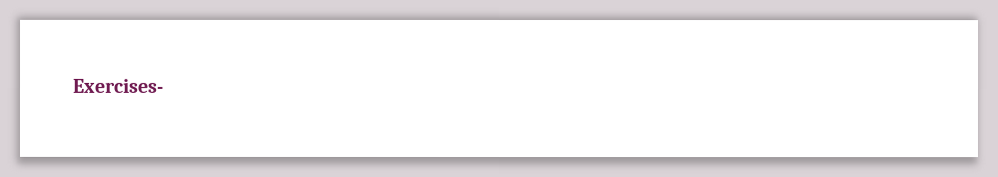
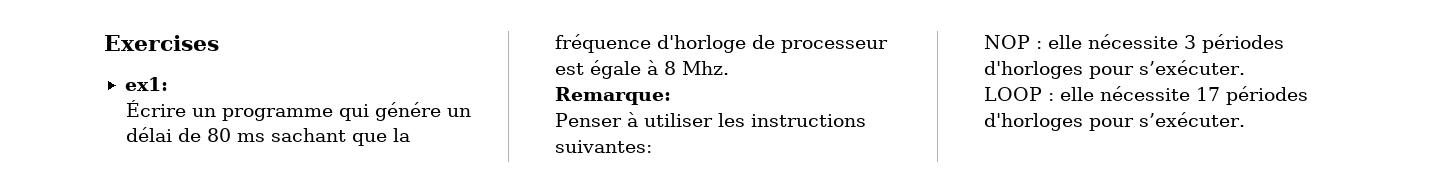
- Exercises-
+ Exercises
+ ex1:
+ Écrire un programme qui génére un délai de 80 ms sachant que la fréquence d'horloge de processeur est égale à 8 Mhz.
+ Remarque:
+ Penser à utiliser les instructions suivantes:
+ NOP : elle nécessite 3 périodes d'horloges pour s’exécuter.
+ LOOP : elle nécessite 17 périodes d'horloges pour s’exécuter.

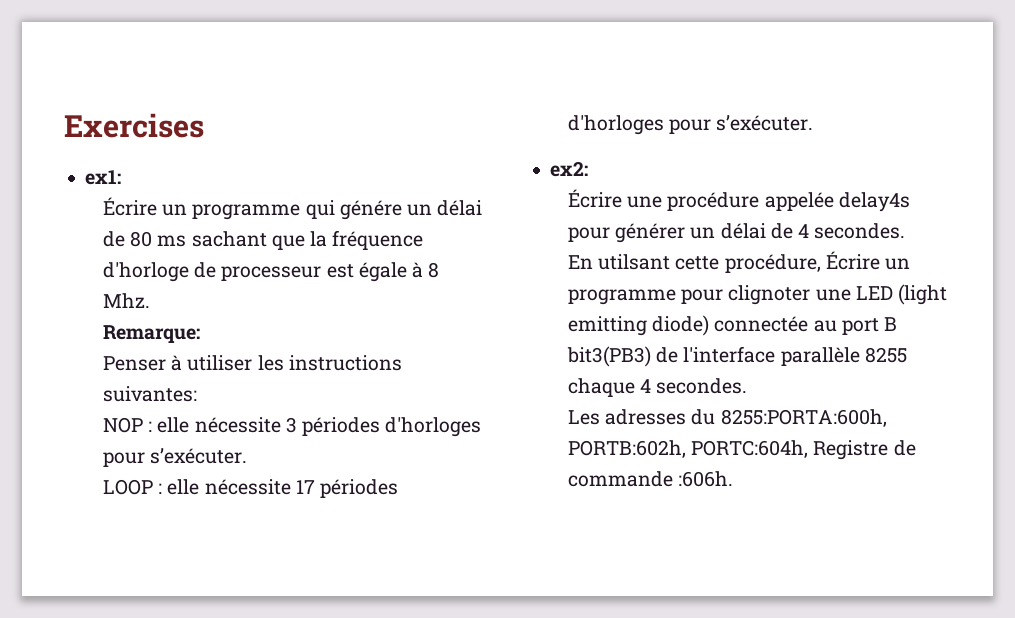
+ ex2:
+ Écrire une procédure appelée delay4s pour générer un délai de 4 secondes.
+ En utilsant cette procédure, Écrire un programme pour clignoter une LED (light emitting diode) connectée au port B bit3(PB3) de l'interface parallèle 8255 chaque 4 secondes.
+ Les adresses du 8255:PORTA:600h, PORTB:602h, PORTC:604h, Registre de commande :606h.

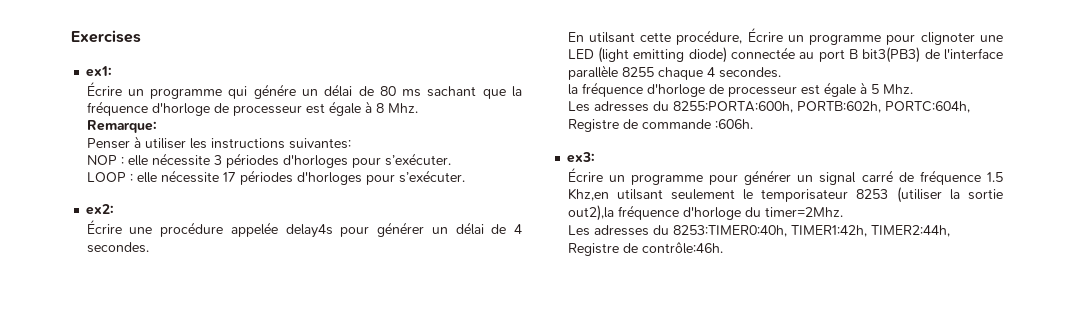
+ la fréquence d'horloge de processeur est égale à 5 Mhz.
+ ex3:
+ Écrire un programme pour générer un signal carré de fréquence 1.5 Khz,en utilsant seulement le temporisateur 8253 (utiliser la sortie out2),la fréquence d'horloge du timer=2Mhz.
+ Les adresses du 8253:TIMER0:40h, TIMER1:42h, TIMER2:44h, Registre de contrôle:46h.

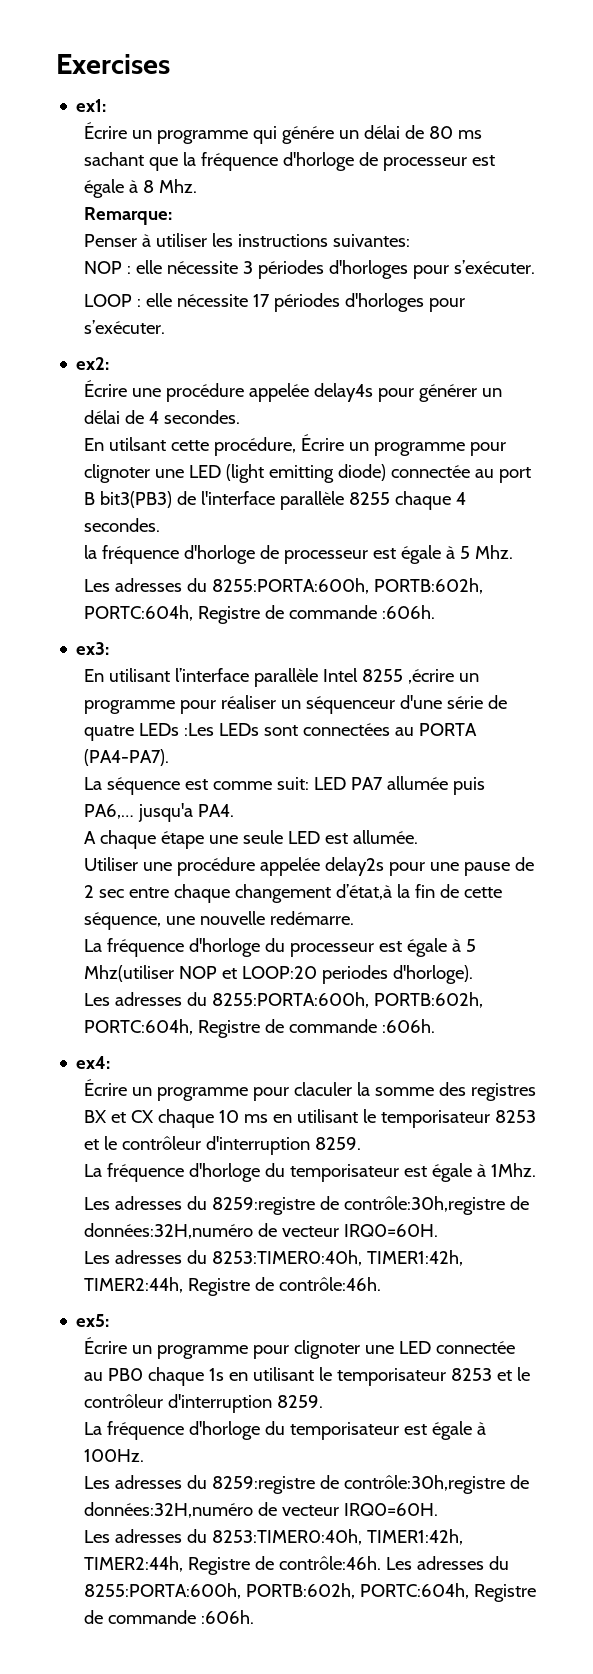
- Écrire un programme pour générer un signal carré de fréquence 1.5 Khz,en utilsant seulement le temporisateur 8253 (utiliser la sortie out2),la fréquence d'horloge du timer=2Mhz.
+ En utilisant l’interface parallèle Intel 8255 ,écrire un programme pour réaliser un séquenceur d'une série de quatre LEDs :Les LEDs sont connectées au PORTA (PA4-PA7).
+ La séquence est comme suit: LED PA7 allumée puis PA6,… jusqu'a PA4.
+ A chaque étape une seule LED est allumée.
+ Utiliser une procédure appelée delay2s pour une pause de 2 sec entre chaque changement d’état,à la fin de cette séquence, une nouvelle redémarre.
+ La fréquence d'horloge du processeur est égale à 5 Mhz(utiliser NOP et LOOP:20 periodes d'horloge).
+ Les adresses du 8255:PORTA:600h, PORTB:602h, PORTC:604h, Registre de commande :606h.
+ ex4:
+ Écrire un programme pour claculer la somme des registres BX et CX chaque 10 ms en utilisant le temporisateur 8253 et le contrôleur d'interruption 8259.
+ La fréquence d'horloge du temporisateur est égale à 1Mhz.
+ Les adresses du 8259:registre de contrôle:30h,registre de données:32H,numéro de vecteur IRQ0=60H.
  Les adresses du 8253:TIMER0:40h, TIMER1:42h, TIMER2:44h, Registre de contrôle:46h.
+ ex5:
+ Écrire un programme pour clignoter une LED connectée au PB0 chaque 1s en utilisant le temporisateur 8253 et le contrôleur d'interruption 8259.
+ La fréquence d'horloge du temporisateur est égale à 100Hz.
+ Les adresses du 8259:registre de contrôle:30h,registre de données:32H,numéro de vecteur IRQ0=60H.
+ Les adresses du 8253:TIMER0:40h, TIMER1:42h, TIMER2:44h, Registre de contrôle:46h. Les adresses du 8255:PORTA:600h, PORTB:602h, PORTC:604h, Registre de commande :606h.

